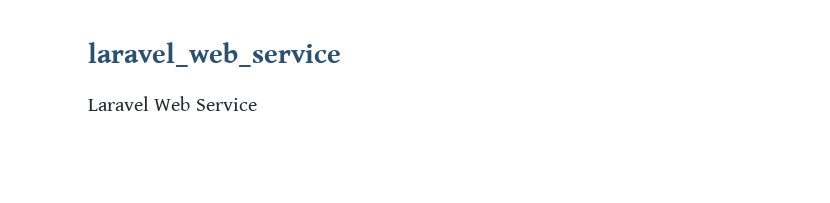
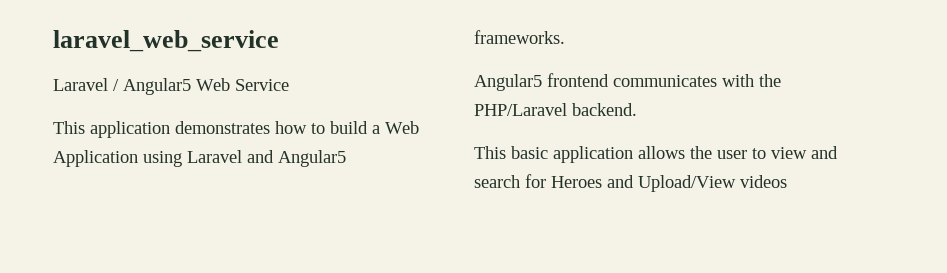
- Laravel Web Service
+ Laravel / Angular5 Web Service
+ This application demonstrates how to build a Web Application using Laravel and Angular5 frameworks.
+ Angular5 frontend communicates with the PHP/Laravel backend.
+ This basic application allows the user to view and search for Heroes and Upload/View videos

